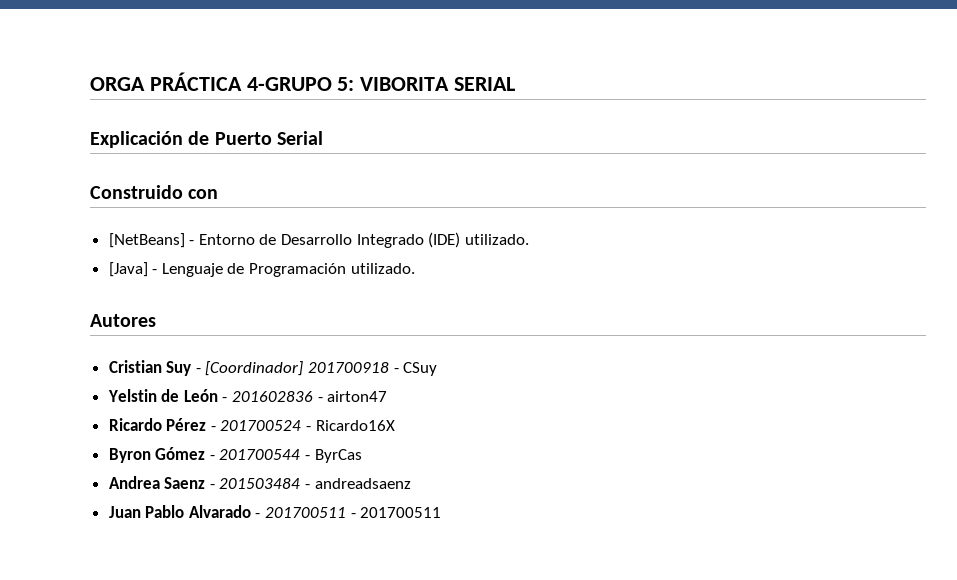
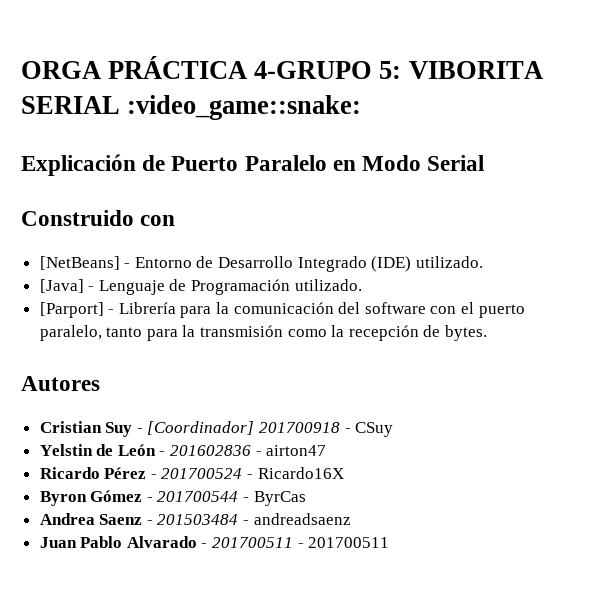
- ORGA PRÁCTICA 4-GRUPO 5: VIBORITA SERIAL
+ ORGA PRÁCTICA 4-GRUPO 5: VIBORITA SERIAL :video_game::snake:
- Explicación de Puerto Serial
+ Explicación de Puerto Paralelo en Modo Serial
+ [Parport] - Librería para la comunicación del software con el puerto paralelo, tanto para la transmisión como la recepción de bytes.

